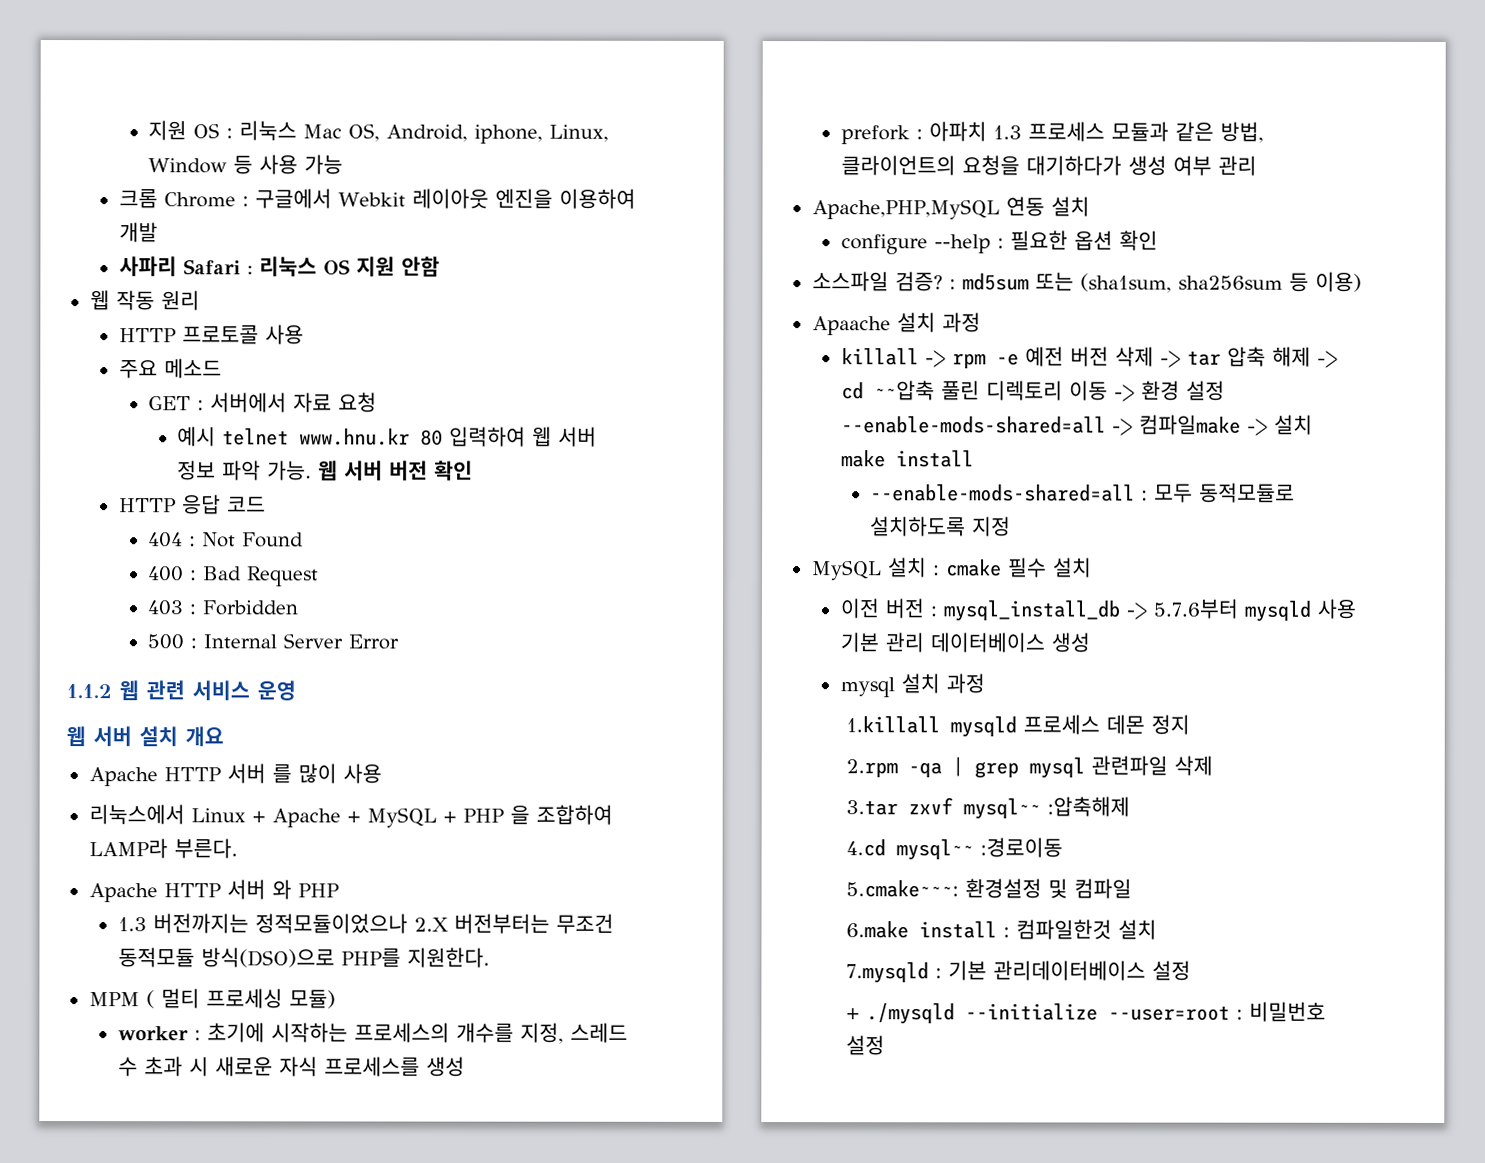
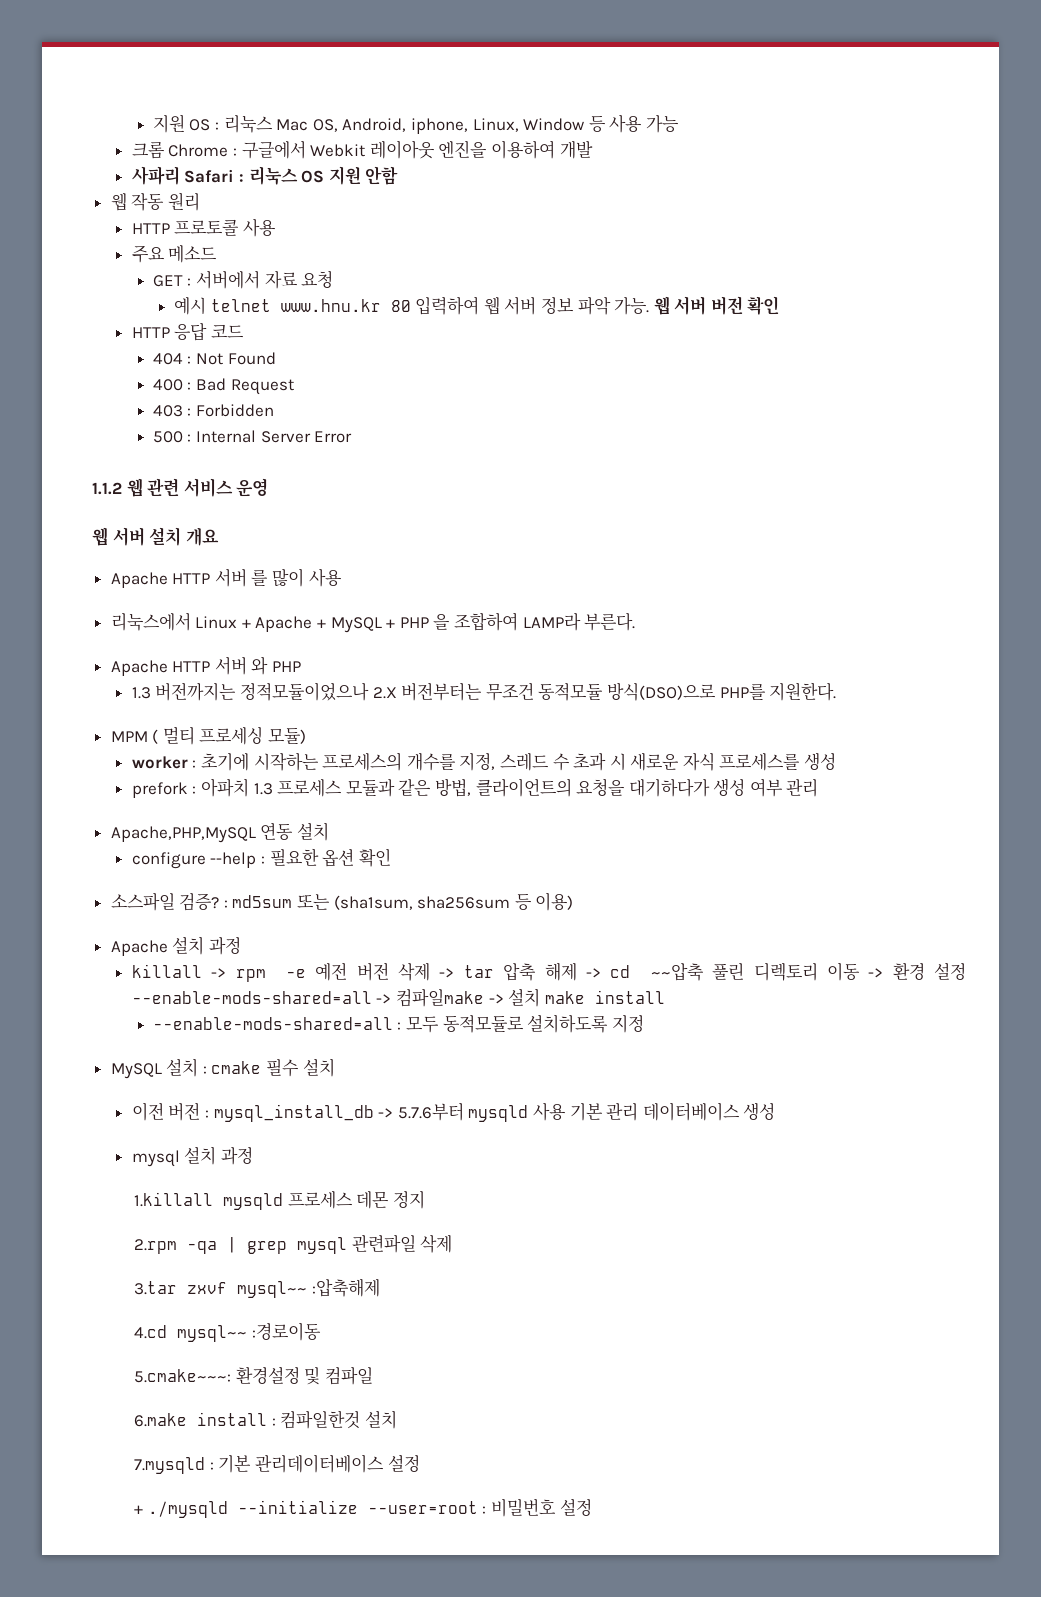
- Apaache 설치 과정
+ Apache 설치 과정

